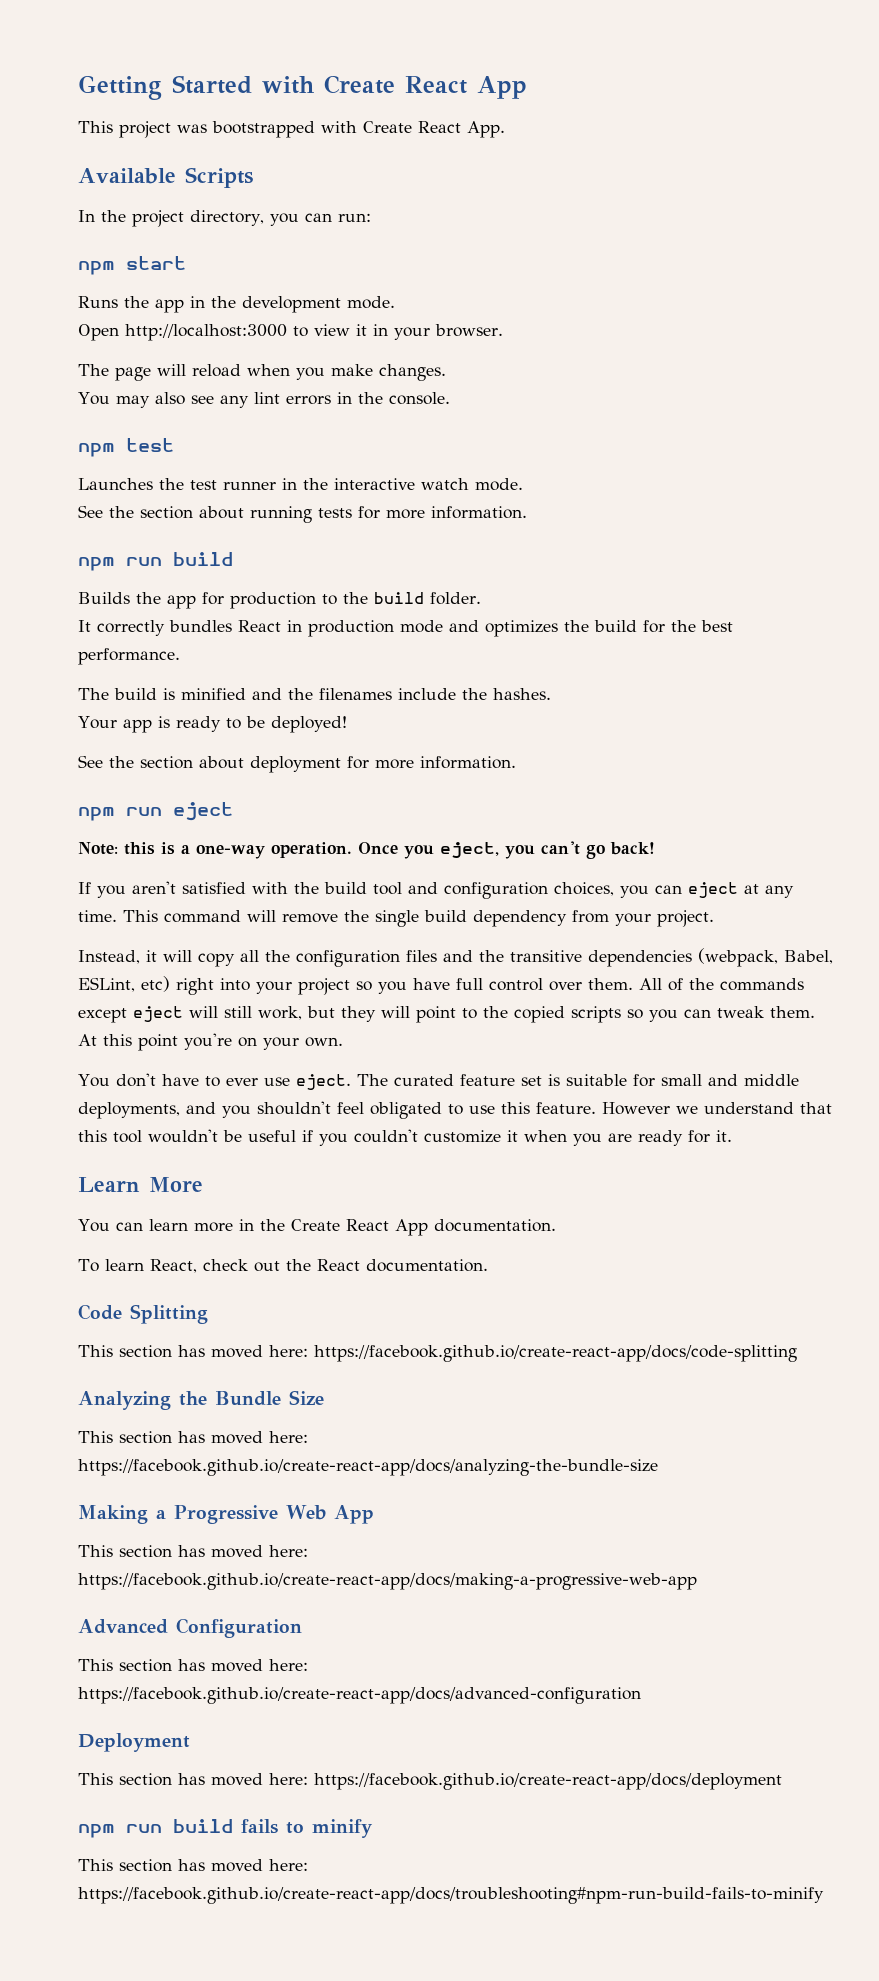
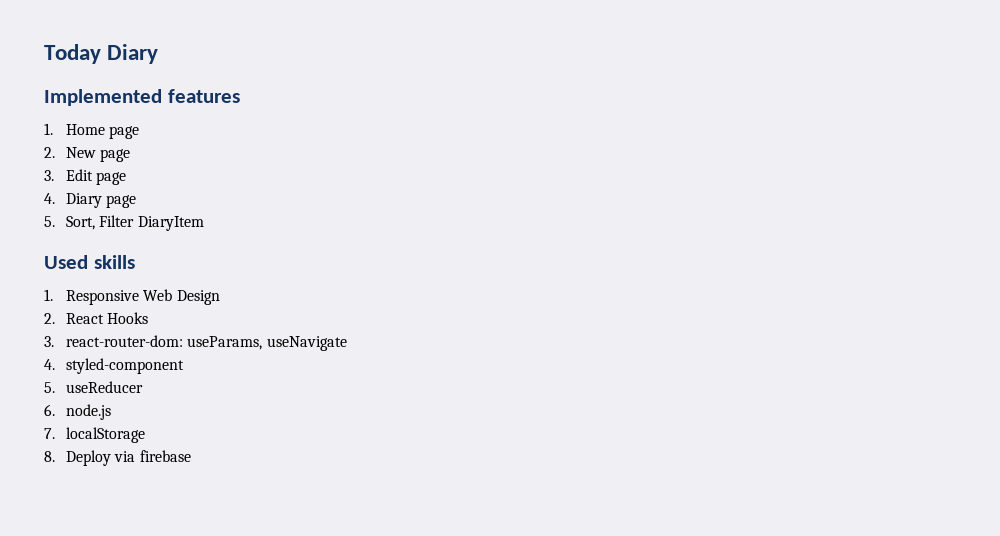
- Getting Started with Create React App
- This project was bootstrapped with Create React App.
- Available Scripts
- In the project directory, you can run:
- npm start
- Runs the app in the development mode.
- Open http://localhost:3000 to view it in your browser.
- The page will reload when you make changes.
- You may also see any lint errors in the console.
- npm test
- Launches the test runner in the interactive watch mode.
- See the section about running tests for more information.
- npm run build
- Builds the app for production to the build folder.
- It correctly bundles React in production mode and optimizes the build for the best performance.
- The build is minified and the filenames include the hashes.
- Your app is ready to be deployed!
- See the section about deployment for more information.
- npm run eject
- Note: this is a one-way operation. Once you eject, you can't go back!
- If you aren't satisfied with the build tool and configuration choices, you can eject at any time. This command will remove the single build dependency from your project.
- Instead, it will copy all the configuration files and the transitive dependencies (webpack, Babel, ESLint, etc) right into your project so you have full control over them. All of the commands except eject will still work, but they will point to the copied scripts so you can tweak them. At this point you're on your own.
- You don't have to ever use eject. The curated feature set is suitable for small and middle deployments, and you shouldn't feel obligated to use this feature. However we understand that this tool wouldn't be useful if you couldn't customize it when you are ready for it.
- Learn More
- You can learn more in the Create React App documentation.
- To learn React, check out the React documentation.
- Code Splitting
- This section has moved here: https://facebook.github.io/create-react-app/docs/code-splitting
- Analyzing the Bundle Size
- This section has moved here: https://facebook.github.io/create-react-app/docs/analyzing-the-bundle-size
- Making a Progressive Web App
- This section has moved here: https://facebook.github.io/create-react-app/docs/making-a-progressive-web-app
- Advanced Configuration
- This section has moved here: https://facebook.github.io/create-react-app/docs/advanced-configuration
- Deployment
- This section has moved here: https://facebook.github.io/create-react-app/docs/deployment
- npm run build fails to minify
- This section has moved here: https://facebook.github.io/create-react-app/docs/troubleshooting#npm-run-build-fails-to-minify
+ Today Diary
+ Implemented features
+ 1. Home page
+ 2. New page
+ 3. Edit page
+ 4. Diary page
+ 5. Sort, Filter DiaryItem
+ Used skills
+ 1. Responsive Web Design
+ 2. React Hooks
+ 3. react-router-dom: useParams, useNavigate
+ 4. styled-component
+ 5. useReducer
+ 6. node.js
+ 7. localStorage
+ 8. Deploy via firebase

